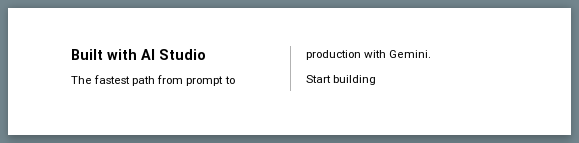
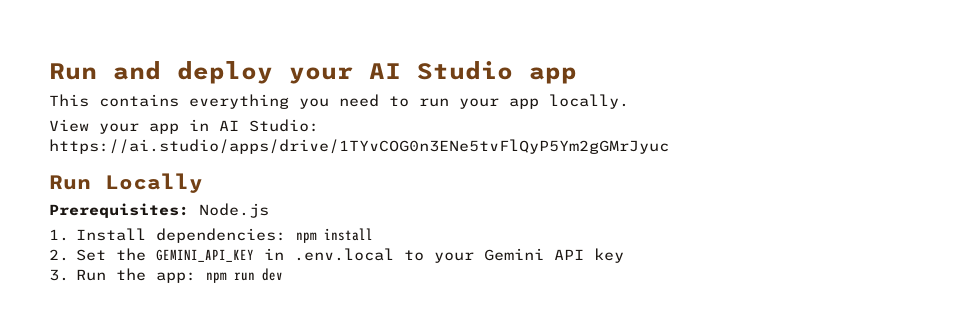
- Built with AI Studio
- The fastest path from prompt to production with Gemini.
- Start building
+ Run and deploy your AI Studio app
+ This contains everything you need to run your app locally.
+ View your app in AI Studio: https://ai.studio/apps/drive/1TYvCOG0n3ENe5tvFlQyP5Ym2gGMrJyuc
+ Run Locally
+ Prerequisites: Node.js
+ 1. Install dependencies: npm install
+ 2. Set the GEMINI_API_KEY in .env.local to your Gemini API key
+ 3. Run the app: npm run dev

